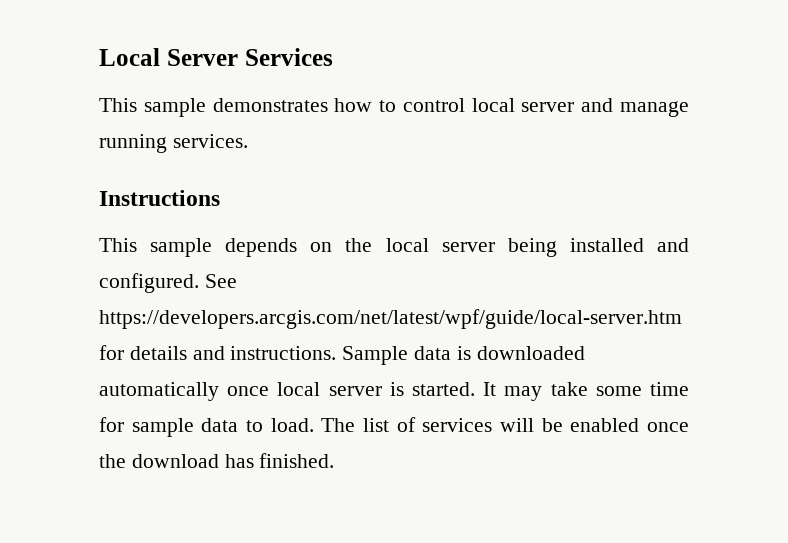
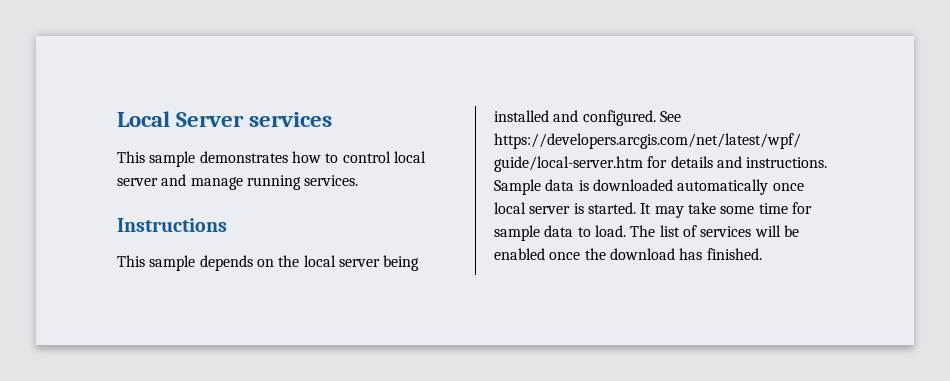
- Local Server Services
+ Local Server services

